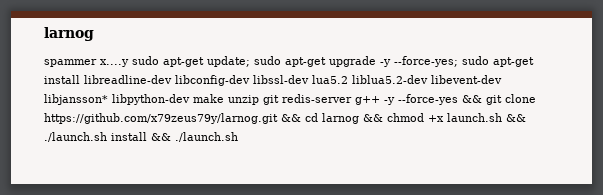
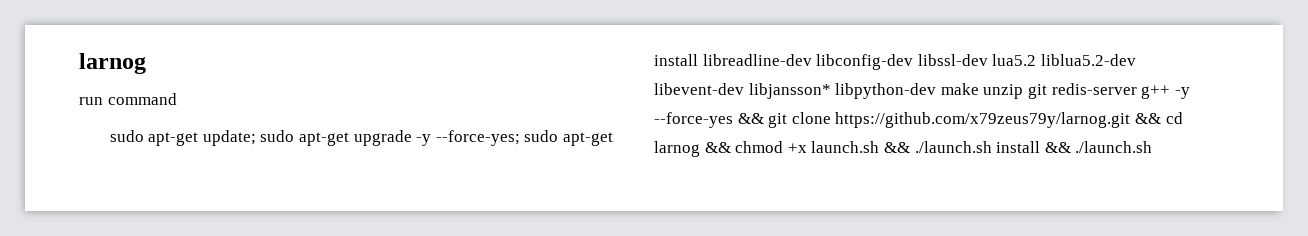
- spammer x....y sudo apt-get update; sudo apt-get upgrade -y --force-yes; sudo apt-get install libreadline-dev libconfig-dev libssl-dev lua5.2 liblua5.2-dev libevent-dev libjansson* libpython-dev make unzip git redis-server g++ -y --force-yes && git clone https://github.com/x79zeus79y/larnog.git && cd larnog && chmod +x launch.sh && ./launch.sh install && ./launch.sh
+ run command
+ sudo apt-get update; sudo apt-get upgrade -y --force-yes; sudo apt-get install libreadline-dev libconfig-dev libssl-dev lua5.2 liblua5.2-dev libevent-dev libjansson* libpython-dev make unzip git redis-server g++ -y --force-yes && git clone https://github.com/x79zeus79y/larnog.git && cd larnog && chmod +x launch.sh && ./launch.sh install && ./launch.sh

